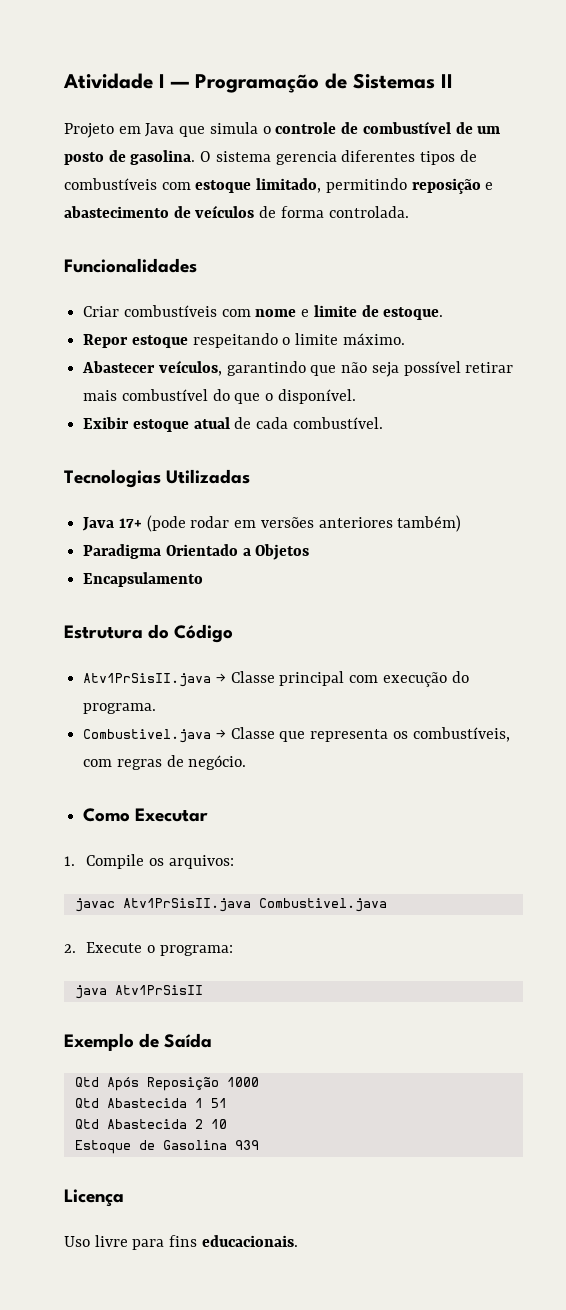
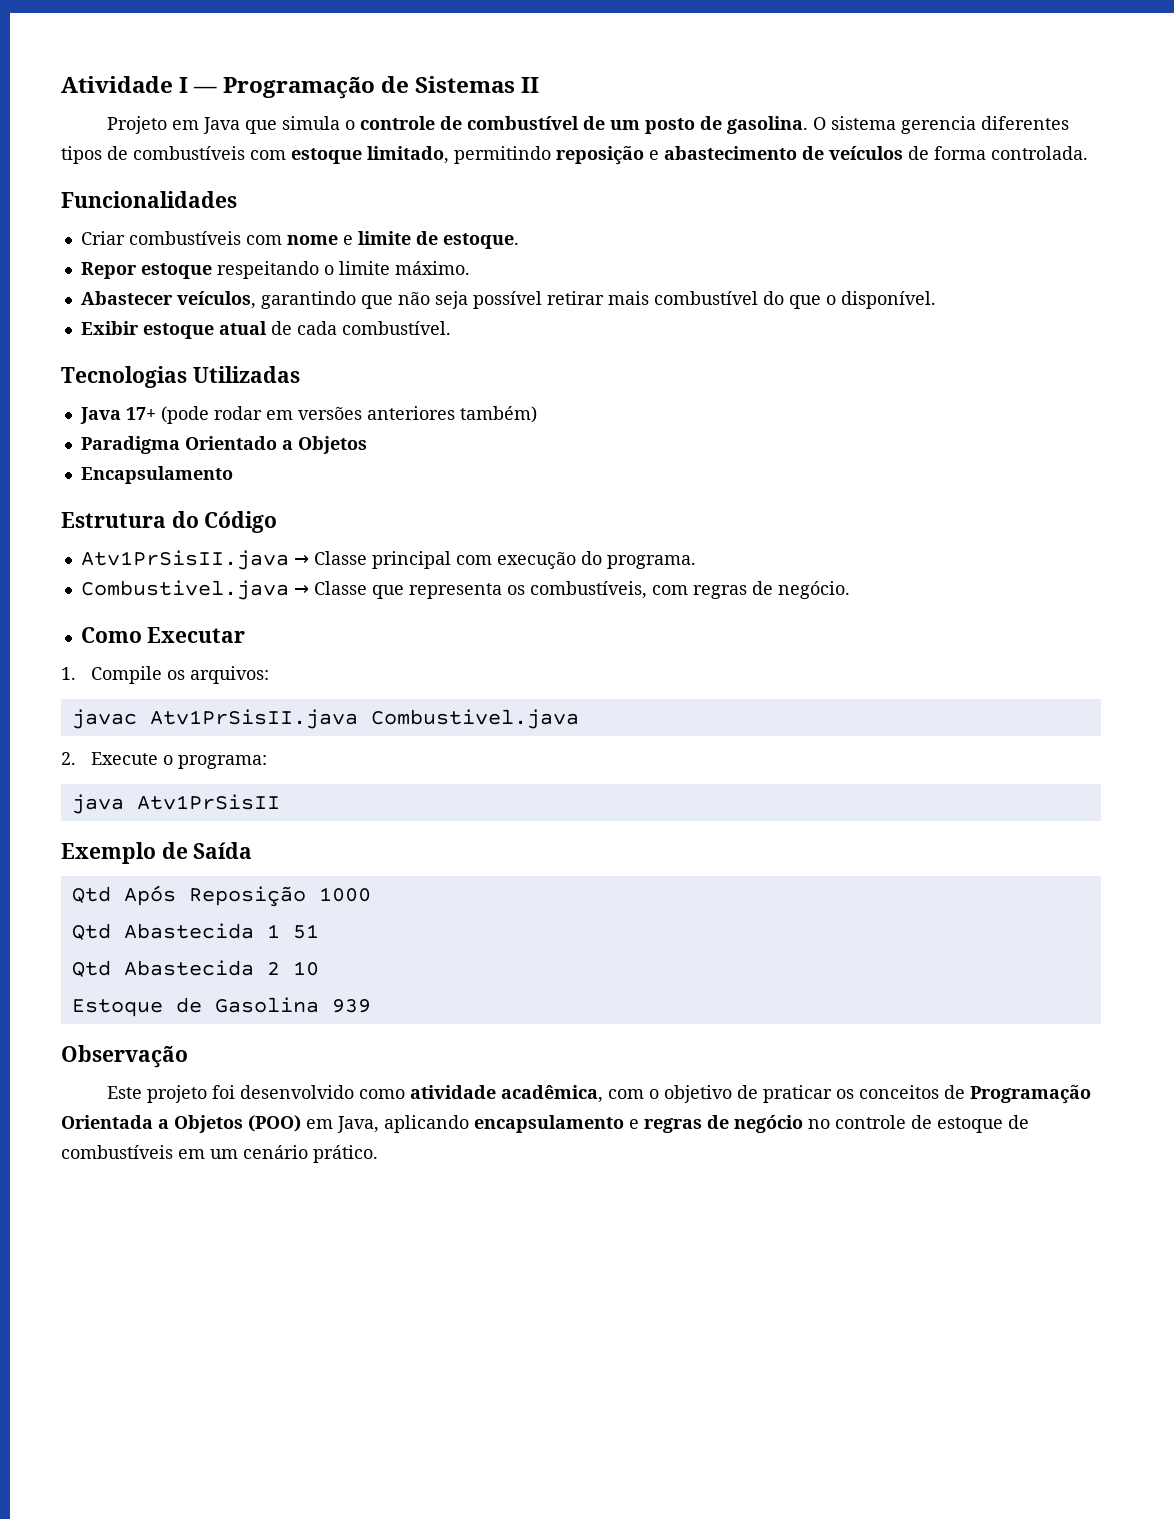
- Licença
- Uso livre para fins educacionais.
+ Observação
+ Este projeto foi desenvolvido como atividade acadêmica, com o objetivo de praticar os conceitos de Programação Orientada a Objetos (POO) em Java, aplicando encapsulamento e regras de negócio no controle de estoque de combustíveis em um cenário prático.

